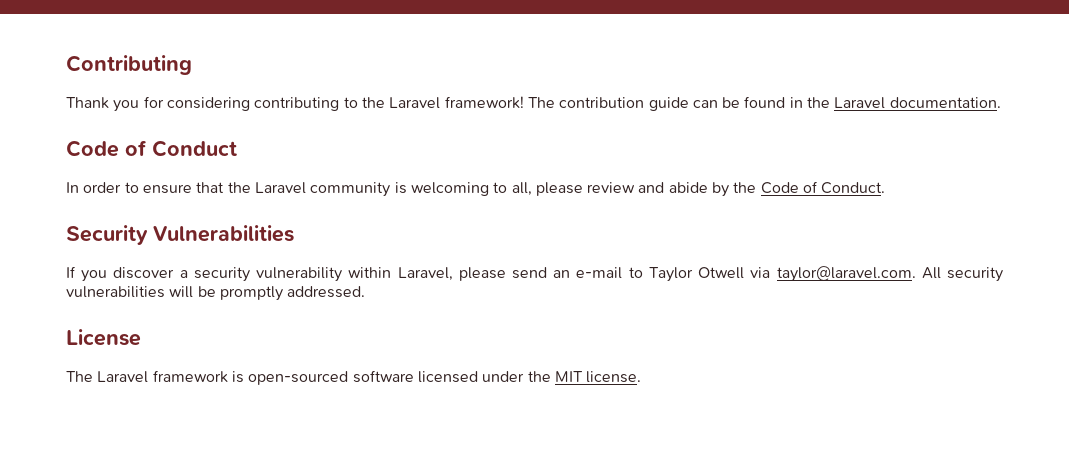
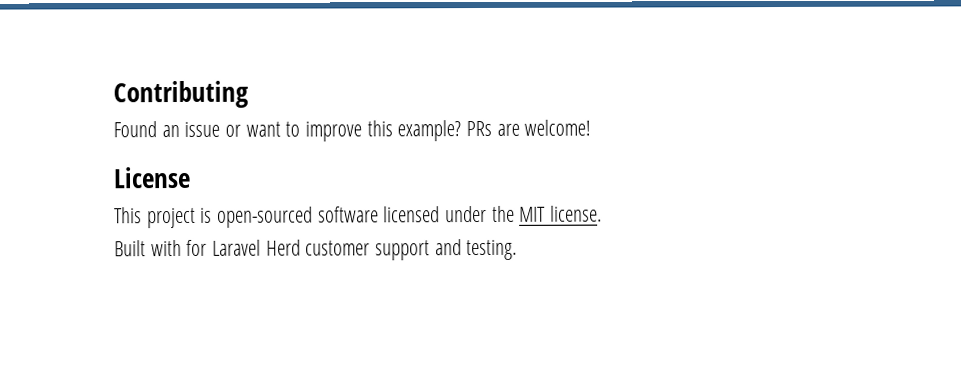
- Thank you for considering contributing to the Laravel framework! The contribution guide can be found in the Laravel documentation.
- Code of Conduct
- In order to ensure that the Laravel community is welcoming to all, please review and abide by the Code of Conduct.
- Security Vulnerabilities
- If you discover a security vulnerability within Laravel, please send an e-mail to Taylor Otwell via taylor@laravel.com. All security vulnerabilities will be promptly addressed.
+ Found an issue or want to improve this example? PRs are welcome!
  License
- The Laravel framework is open-sourced software licensed under the MIT license.
+ This project is open-sourced software licensed under the MIT license.
+ Built with for Laravel Herd customer support and testing.

